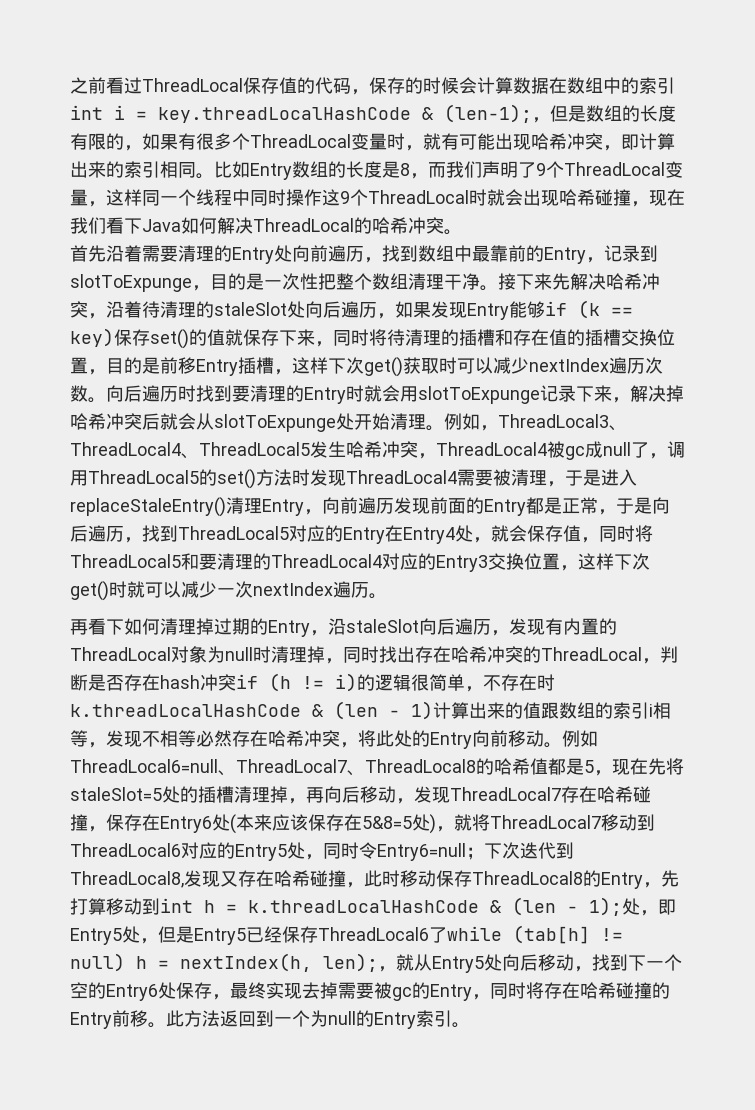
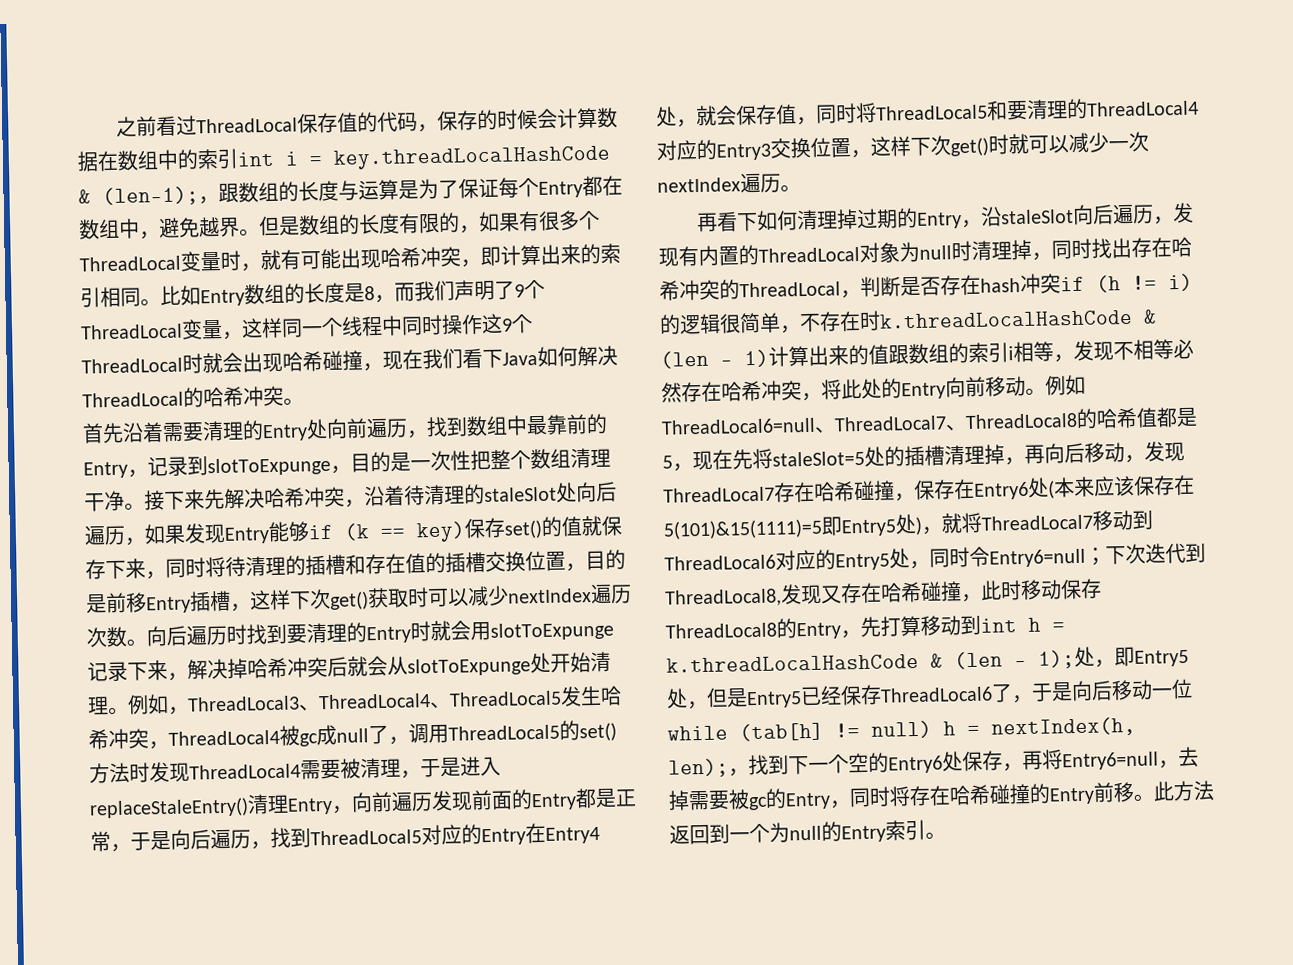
- 之前看过ThreadLocal保存值的代码，保存的时候会计算数据在数组中的索引int i = key.threadLocalHashCode & (len-1);，但是数组的长度有限的，如果有很多个ThreadLocal变量时，就有可能出现哈希冲突，即计算出来的索引相同。
+ 之前看过ThreadLocal保存值的代码，保存的时候会计算数据在数组中的索引int i = key.threadLocalHashCode & (len-1);，跟数组的长度与运算是为了保证每个Entry都在数组中，避免越界。但是数组的长度有限的，如果有很多个ThreadLocal变量时，就有可能出现哈希冲突，即计算出来的索引相同。
- 例如ThreadLocal6=null、ThreadLocal7、ThreadLocal8的哈希值都是5，现在先将staleSlot=5处的插槽清理掉，再向后移动，发现ThreadLocal7存在哈希碰撞，保存在Entry6处(本来应该保存在5&8=5处)，就将ThreadLocal7移动到ThreadLocal6对应的Entry5处，同时令Entry6=null；
+ 例如ThreadLocal6=null、ThreadLocal7、ThreadLocal8的哈希值都是5，现在先将staleSlot=5处的插槽清理掉，再向后移动，发现ThreadLocal7存在哈希碰撞，保存在Entry6处(本来应该保存在5(101)&15(1111)=5即Entry5处)，就将ThreadLocal7移动到ThreadLocal6对应的Entry5处，同时令Entry6=null；
- 处，即Entry5处，但是Entry5已经保存ThreadLocal6了while (tab[h] != null) h = nextIndex(h, len);
+ 处，即Entry5处，但是Entry5已经保存ThreadLocal6了，于是向后移动一位while (tab[h] != null) h = nextIndex(h, len);
- ，就从Entry5处向后移动，找到下一个空的Entry6处保存，最终实现去掉需要被gc的Entry，同时将存在哈希碰撞的Entry前移。
+ ，找到下一个空的Entry6处保存，再将Entry6=null，去掉需要被gc的Entry，同时将存在哈希碰撞的Entry前移。

